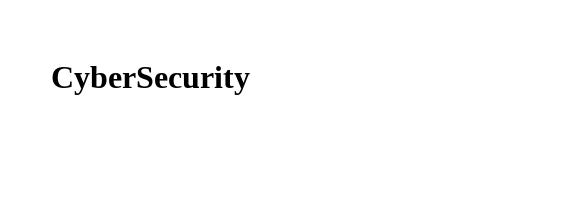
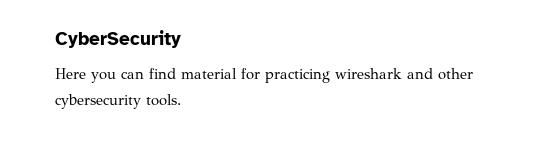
+ Here you can find material for practicing wireshark and other cybersecurity tools.

